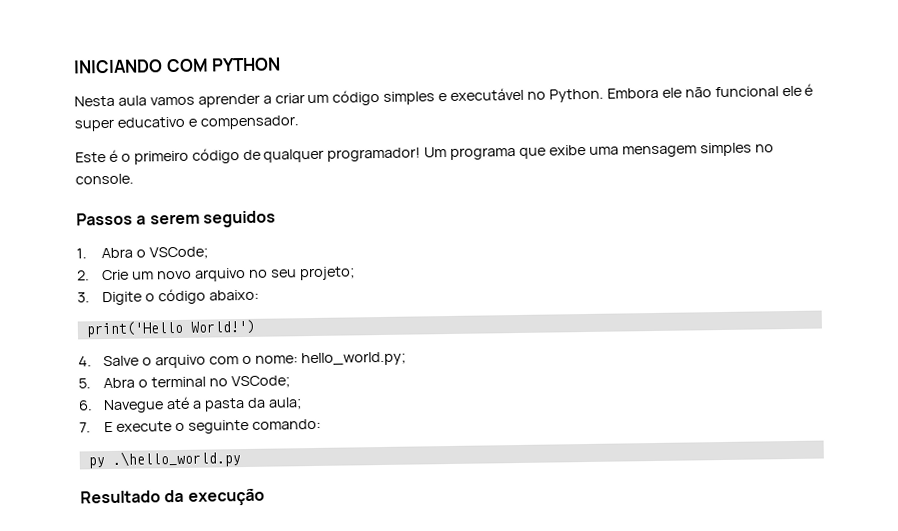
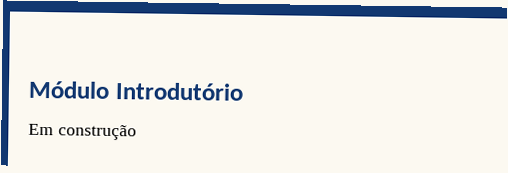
- INICIANDO COM PYTHON
- Nesta aula vamos aprender a criar um código simples e executável no Python. Embora ele não funcional ele é super educativo e compensador.
- Este é o primeiro código de qualquer programador! Um programa que exibe uma mensagem simples no console.
- Passos a serem seguidos
- 1. Abra o VSCode;
- 2. Crie um novo arquivo no seu projeto;
- 3. Digite o código abaixo:
- print('Hello World!')
- 4. Salve o arquivo com o nome: hello_world.py;
- 5. Abra o terminal no VSCode;
- 6. Navegue até a pasta da aula;
- 7. E execute o seguinte comando:
- py .\hello_world.py
- Resultado da execução
+ Módulo Introdutório
+ Em construção

